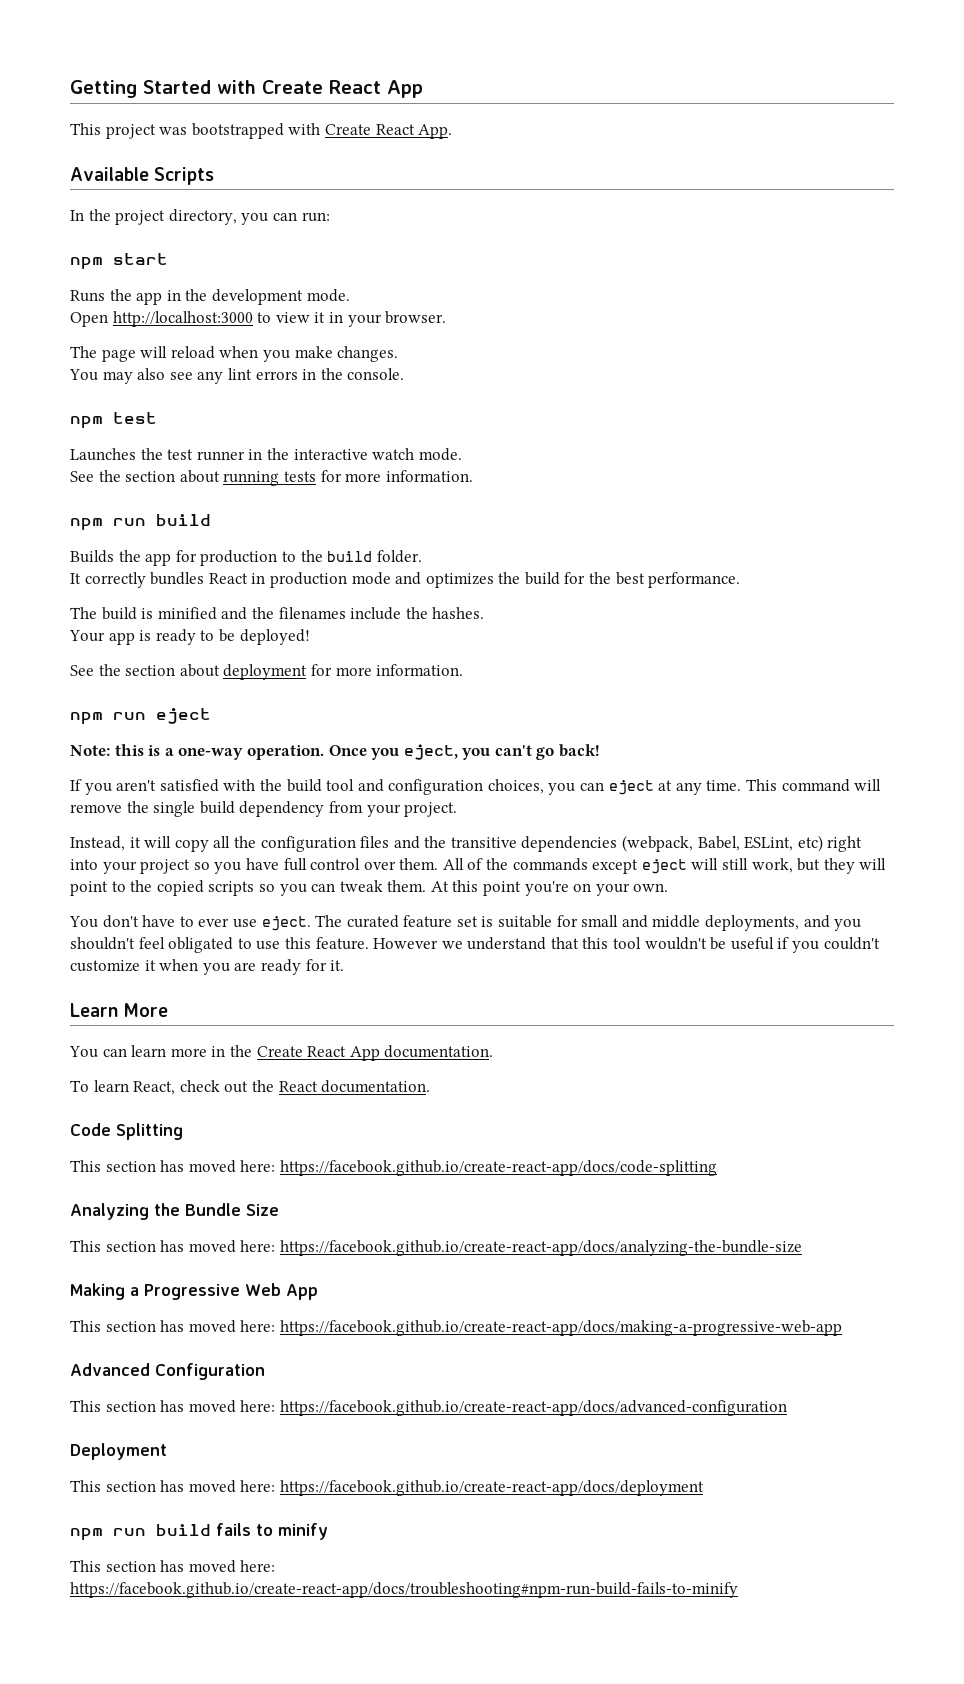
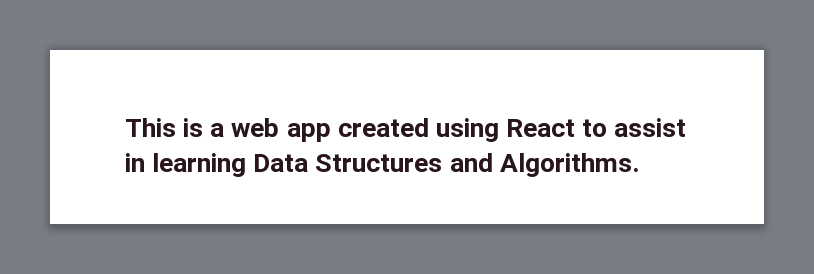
- Getting Started with Create React App
- This project was bootstrapped with Create React App.
- Available Scripts
- In the project directory, you can run:
- npm start
- Runs the app in the development mode.
- Open http://localhost:3000 to view it in your browser.
- The page will reload when you make changes.
- You may also see any lint errors in the console.
- npm test
- Launches the test runner in the interactive watch mode.
- See the section about running tests for more information.
- npm run build
- Builds the app for production to the build folder.
- It correctly bundles React in production mode and optimizes the build for the best performance.
- The build is minified and the filenames include the hashes.
- Your app is ready to be deployed!
- See the section about deployment for more information.
- npm run eject
- Note: this is a one-way operation. Once you eject, you can't go back!
- If you aren't satisfied with the build tool and configuration choices, you can eject at any time. This command will remove the single build dependency from your project.
- Instead, it will copy all the configuration files and the transitive dependencies (webpack, Babel, ESLint, etc) right into your project so you have full control over them. All of the commands except eject will still work, but they will point to the copied scripts so you can tweak them. At this point you're on your own.
- You don't have to ever use eject. The curated feature set is suitable for small and middle deployments, and you shouldn't feel obligated to use this feature. However we understand that this tool wouldn't be useful if you couldn't customize it when you are ready for it.
- Learn More
- You can learn more in the Create React App documentation.
- To learn React, check out the React documentation.
- Code Splitting
- This section has moved here: https://facebook.github.io/create-react-app/docs/code-splitting
- Analyzing the Bundle Size
- This section has moved here: https://facebook.github.io/create-react-app/docs/analyzing-the-bundle-size
- Making a Progressive Web App
- This section has moved here: https://facebook.github.io/create-react-app/docs/making-a-progressive-web-app
- Advanced Configuration
- This section has moved here: https://facebook.github.io/create-react-app/docs/advanced-configuration
- Deployment
- This section has moved here: https://facebook.github.io/create-react-app/docs/deployment
- npm run build fails to minify
- This section has moved here: https://facebook.github.io/create-react-app/docs/troubleshooting#npm-run-build-fails-to-minify
+ This is a web app created using React to assist in learning Data Structures and Algorithms.

